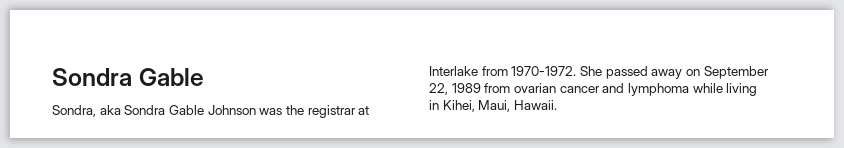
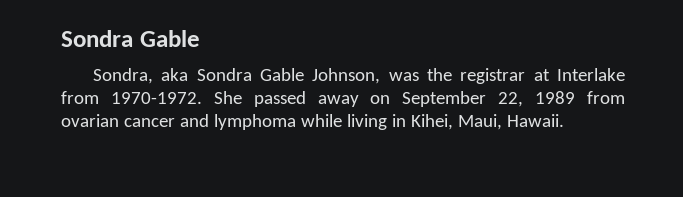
- Sondra, aka Sondra Gable Johnson was the registrar at Interlake from 1970-1972.
+ Sondra, aka Sondra Gable Johnson, was the registrar at Interlake from 1970-1972.

